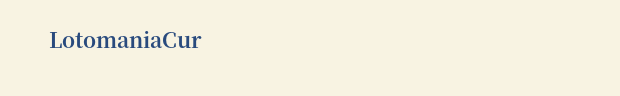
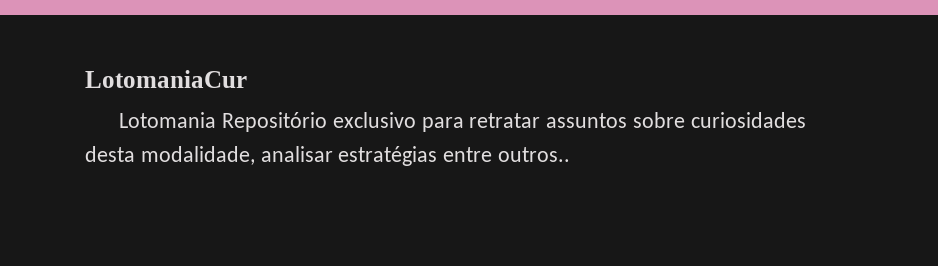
+ Lotomania Repositório exclusivo para retratar assuntos sobre curiosidades desta modalidade, analisar estratégias entre outros..

